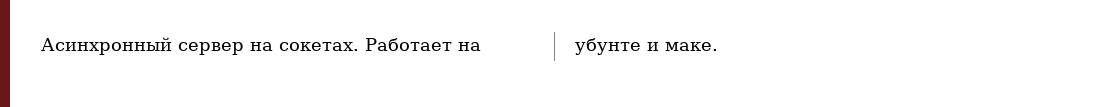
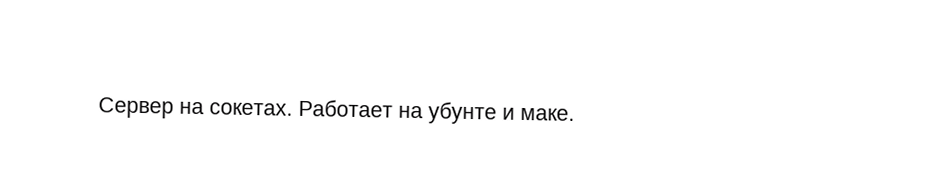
- Асинхронный сервер на сокетах.
+ Сервер на сокетах.

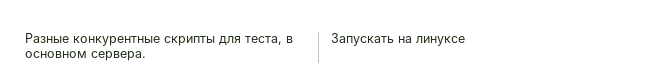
- Сервер на сокетах. Работает на убунте и маке.
+ Разные конкурентные скрипты для теста, в основном сервера.
+ Запускать на линуксе

